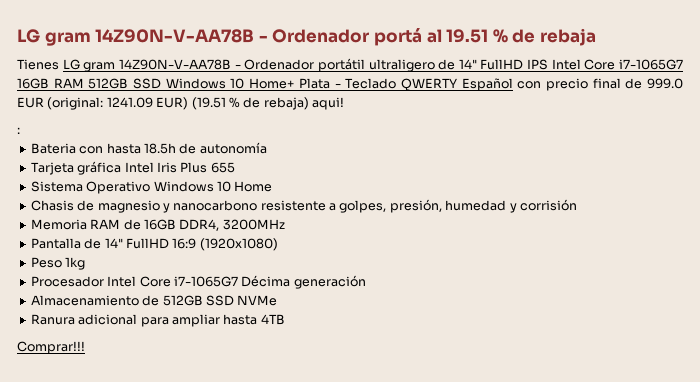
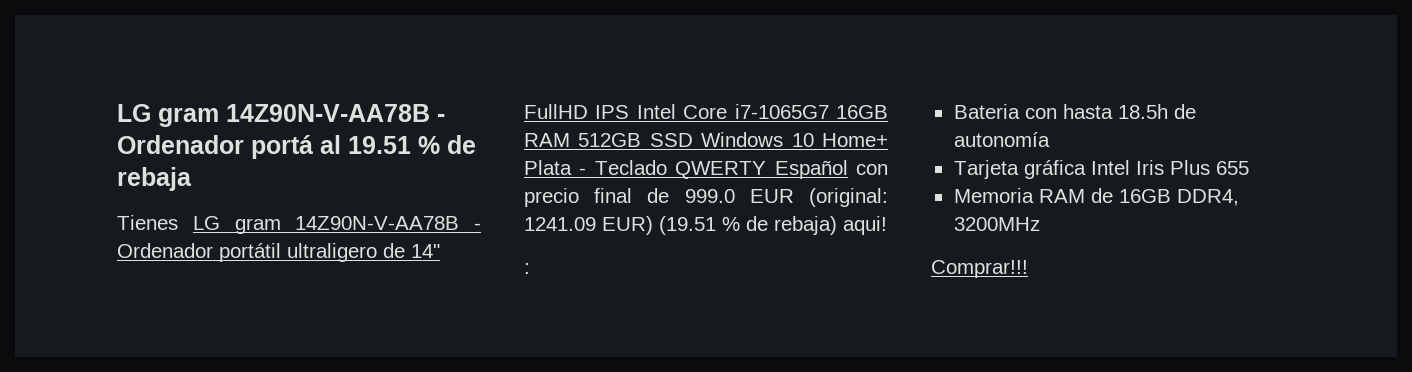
- Sistema Operativo Windows 10 Home
- Chasis de magnesio y nanocarbono resistente a golpes, presión, humedad y corrisión
- Pantalla de 14" FullHD 16:9 (1920x1080)
- Peso 1kg
- Procesador Intel Core i7-1065G7 Décima generación
- Almacenamiento de 512GB SSD NVMe
- Ranura adicional para ampliar hasta 4TB

